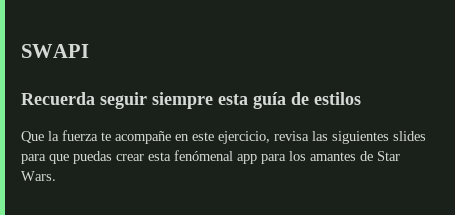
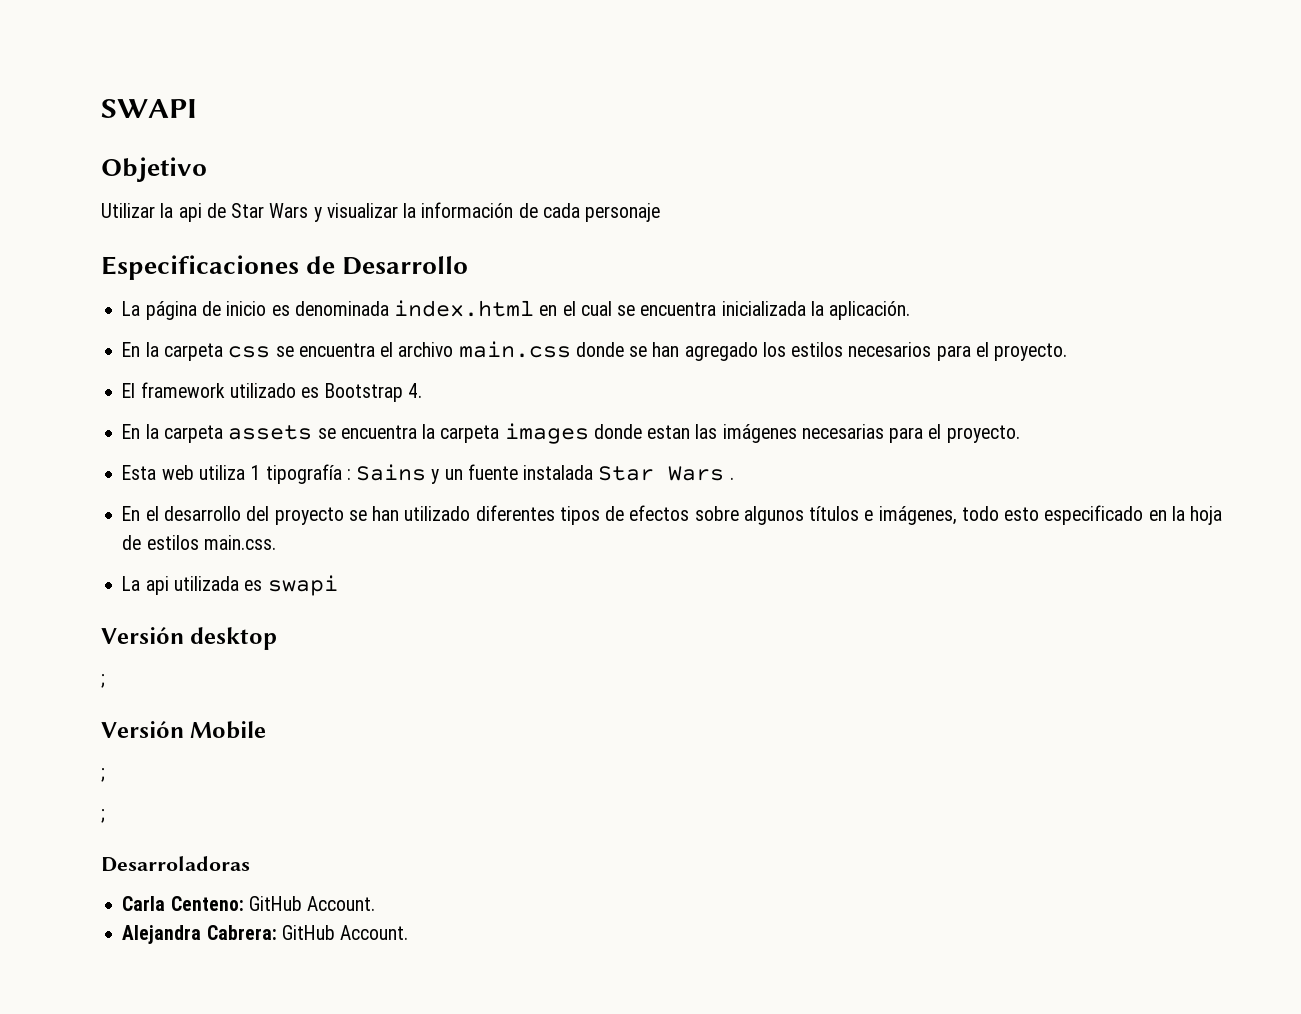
- Recuerda seguir siempre esta guía de estilos
- Que la fuerza te acompañe en este ejercicio, revisa las siguientes slides para que puedas crear esta fenómenal app para los amantes de Star Wars.
+ Objetivo
+ Utilizar la api de Star Wars y visualizar la información de cada personaje
+ Especificaciones de Desarrollo
+ La página de inicio es denominada index.html en el cual se encuentra inicializada la aplicación.
+ En la carpeta css se encuentra el archivo main.css donde se han agregado los estilos necesarios para el proyecto.
+ El framework utilizado es Bootstrap 4.
+ En la carpeta assets se encuentra la carpeta images donde estan las imágenes necesarias para el proyecto.
+ Esta web utiliza 1 tipografía : Sains y un fuente instalada Star Wars .
+ En el desarrollo del proyecto se han utilizado diferentes tipos de efectos sobre algunos títulos e imágenes, todo esto especificado en la hoja de estilos main.css.
+ La api utilizada es swapi
+ Versión desktop
+ ;
+ Versión Mobile
+ ;
+ ;
+ Desarroladoras
+ Carla Centeno: GitHub Account.
+ Alejandra Cabrera: GitHub Account.

